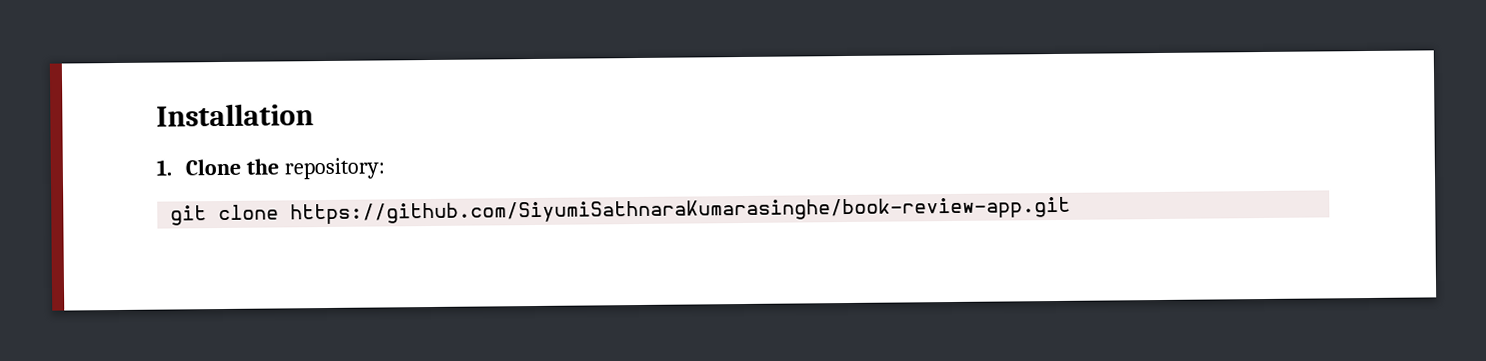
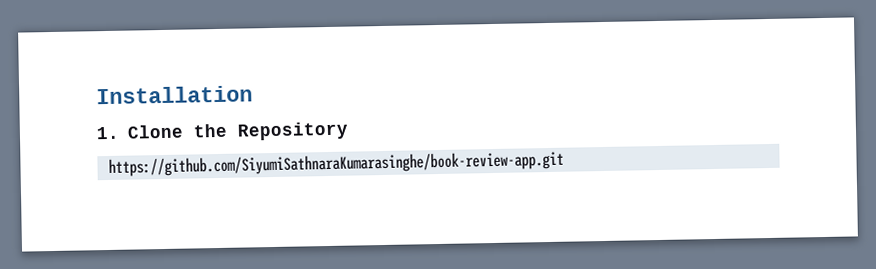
- 1. Clone the repository:
- git clone https://github.com/SiyumiSathnaraKumarasinghe/book-review-app.git
+ 1. Clone the Repository
+ https://github.com/SiyumiSathnaraKumarasinghe/book-review-app.git

